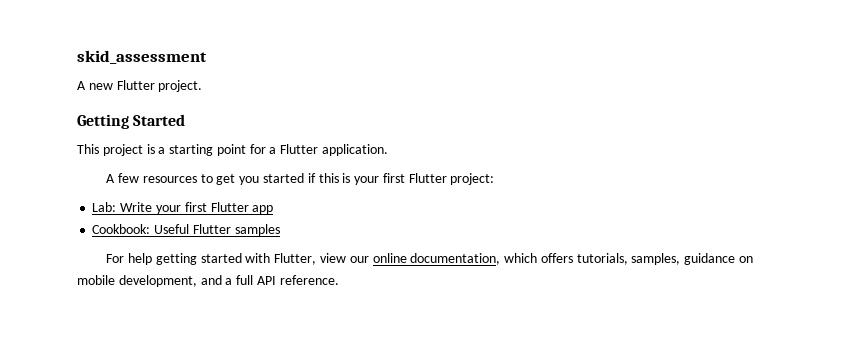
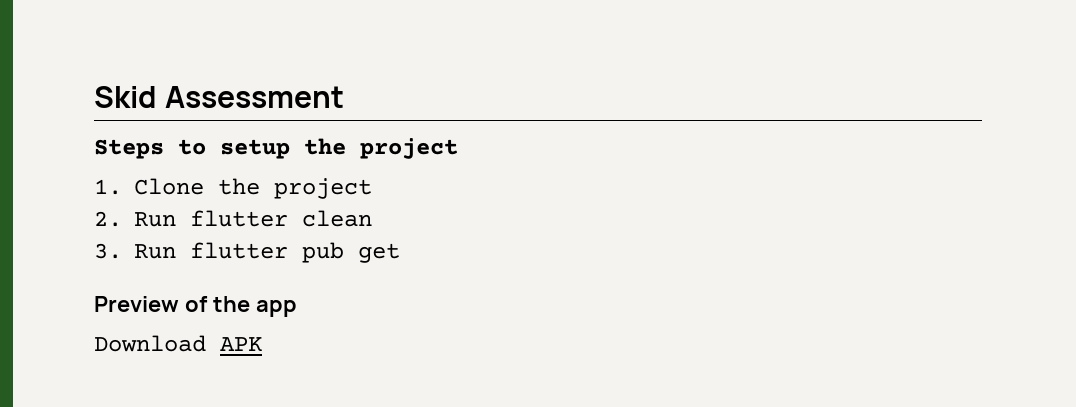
- skid_assessment
- A new Flutter project.
- Getting Started
- This project is a starting point for a Flutter application.
- A few resources to get you started if this is your first Flutter project:
- Lab: Write your first Flutter app
- Cookbook: Useful Flutter samples
- For help getting started with Flutter, view our online documentation, which offers tutorials, samples, guidance on mobile development, and a full API reference.
+ Skid Assessment
+ Steps to setup the project
+ 1. Clone the project
+ 2. Run flutter clean
+ 3. Run flutter pub get
+ Preview of the app
+ Download APK

